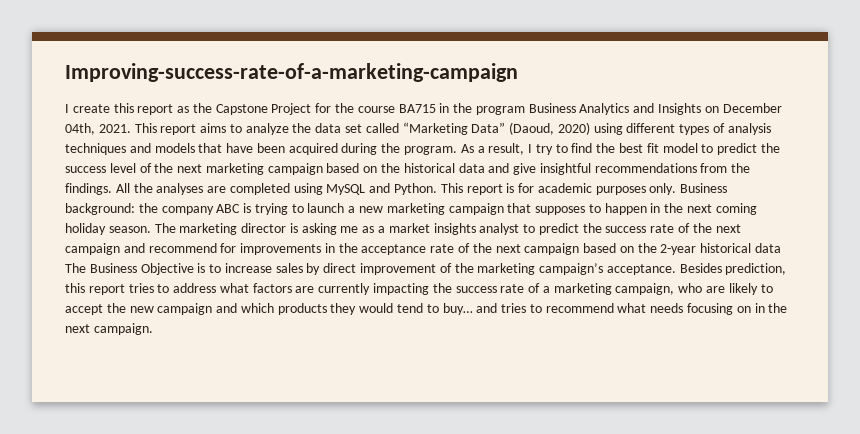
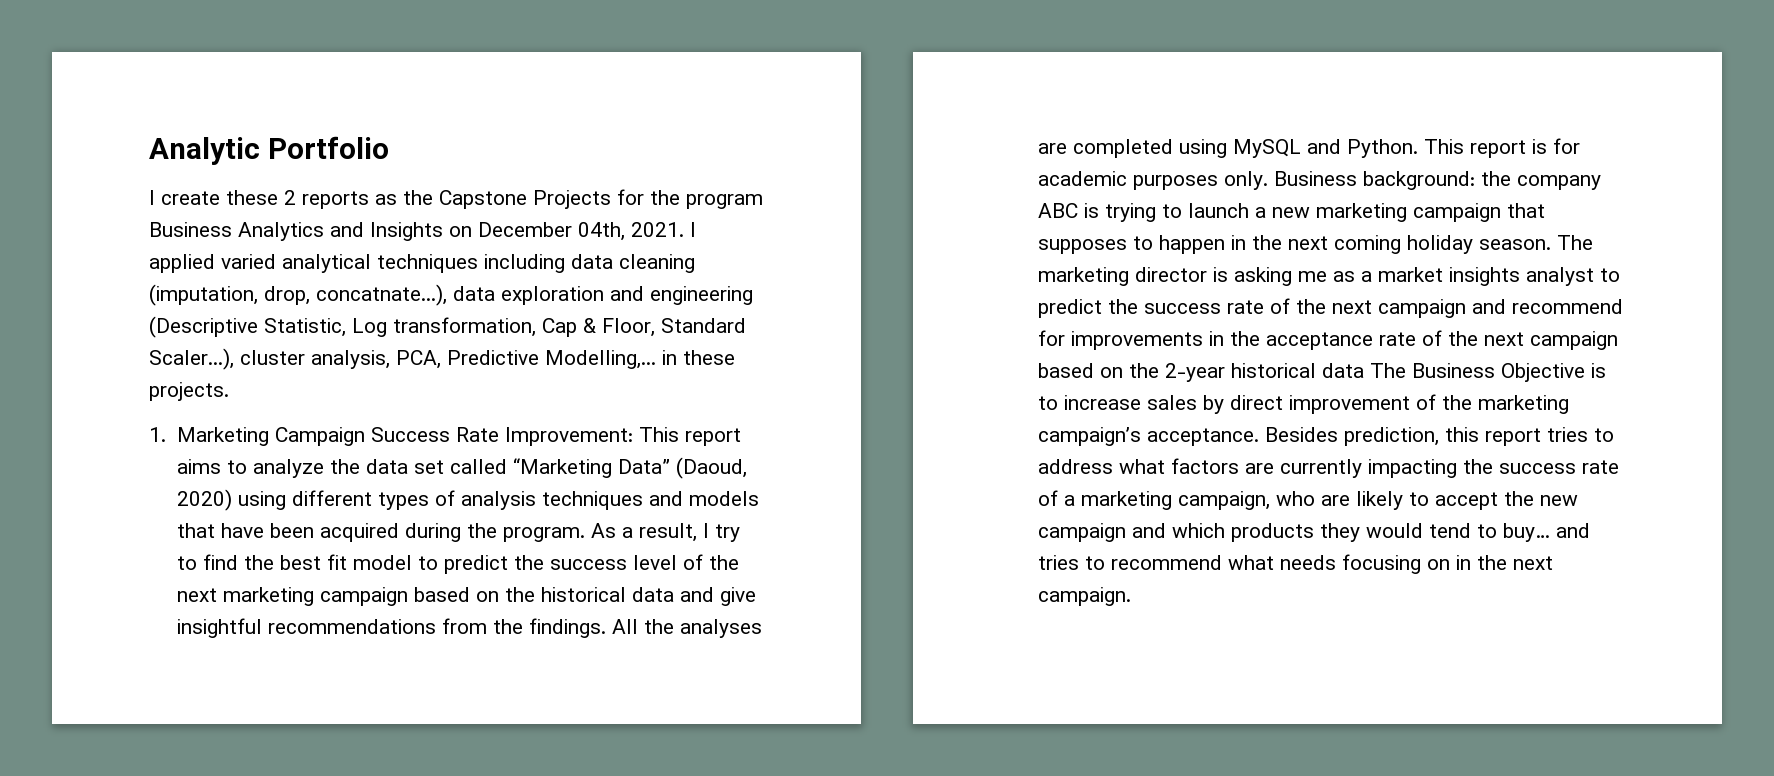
- Improving-success-rate-of-a-marketing-campaign
+ Analytic Portfolio
- I create this report as the Capstone Project for the course BA715 in the program Business Analytics and Insights on December 04th, 2021.
+ I create these 2 reports as the Capstone Projects for the program Business Analytics and Insights on December 04th, 2021.
- This report aims to analyze the data set called “Marketing Data” (Daoud, 2020) using different types of analysis techniques and models that have been acquired during the program.
+ I applied varied analytical techniques including data cleaning (imputation, drop, concatnate...), data exploration and engineering (Descriptive Statistic, Log transformation, Cap & Floor, Standard Scaler...), cluster analysis, PCA, Predictive Modelling,... in these projects.
+ 1. Marketing Campaign Success Rate Improvement: This report aims to analyze the data set called “Marketing Data” (Daoud, 2020) using different types of analysis techniques and models that have been acquired during the program.

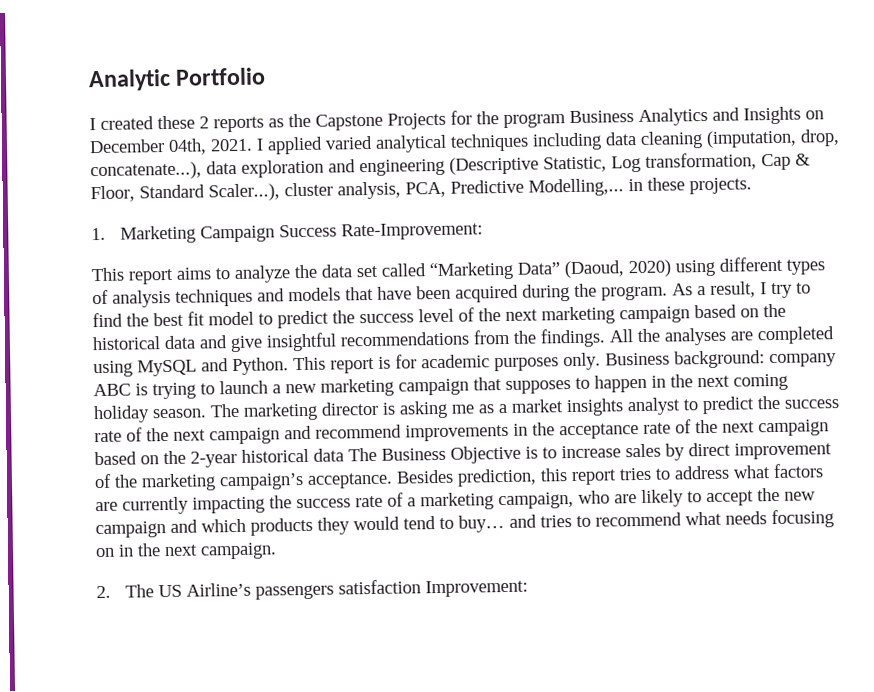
- I create these 2 reports as the Capstone Projects for the program Business Analytics and Insights on December 04th, 2021.
+ I created these 2 reports as the Capstone Projects for the program Business Analytics and Insights on December 04th, 2021.
- I applied varied analytical techniques including data cleaning (imputation, drop, concatnate...), data exploration and engineering (Descriptive Statistic, Log transformation, Cap & Floor, Standard Scaler...), cluster analysis, PCA, Predictive Modelling,... in these projects.
+ I applied varied analytical techniques including data cleaning (imputation, drop, concatenate...), data exploration and engineering (Descriptive Statistic, Log transformation, Cap & Floor, Standard Scaler...), cluster analysis, PCA, Predictive Modelling,... in these projects.
- 1. Marketing Campaign Success Rate Improvement: This report aims to analyze the data set called “Marketing Data” (Daoud, 2020) using different types of analysis techniques and models that have been acquired during the program.
+ 1. Marketing Campaign Success Rate-Improvement:
+ This report aims to analyze the data set called “Marketing Data” (Daoud, 2020) using different types of analysis techniques and models that have been acquired during the program.
- Business background: the company ABC is trying to launch a new marketing campaign that supposes to happen in the next coming holiday season.
+ Business background: company ABC is trying to launch a new marketing campaign that supposes to happen in the next coming holiday season.
- The marketing director is asking me as a market insights analyst to predict the success rate of the next campaign and recommend for improvements in the acceptance rate of the next campaign based on the 2-year historical data The Business Objective is to increase sales by direct improvement of the marketing campaign’s acceptance.
+ The marketing director is asking me as a market insights analyst to predict the success rate of the next campaign and recommend improvements in the acceptance rate of the next campaign based on the 2-year historical data The Business Objective is to increase sales by direct improvement of the marketing campaign’s acceptance.
+ 2. The US Airline’s passengers satisfaction Improvement:

